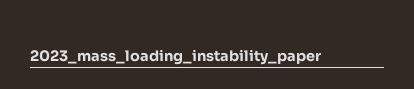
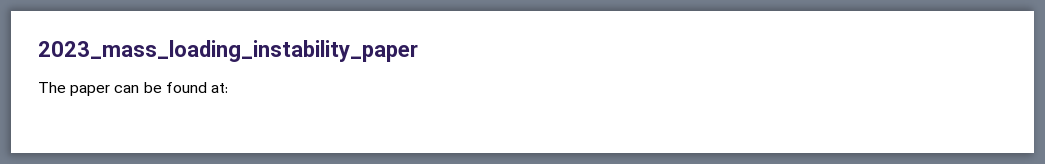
+ The paper can be found at:

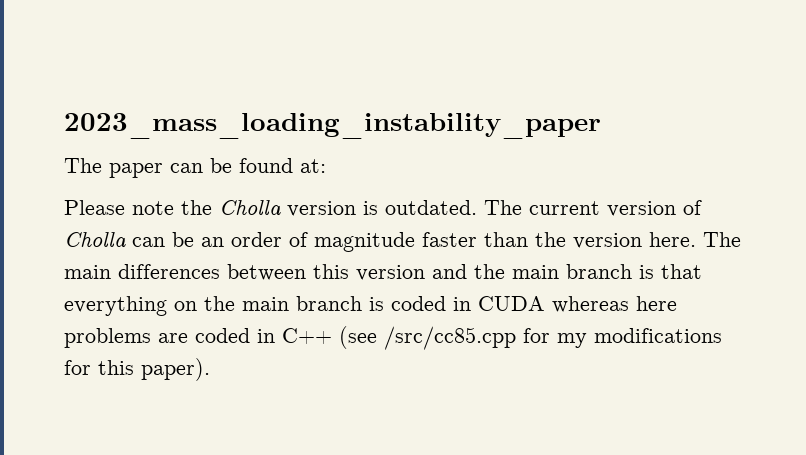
+ Please note the Cholla version is outdated. The current version of Cholla can be an order of magnitude faster than the version here. The main differences between this version and the main branch is that everything on the main branch is coded in CUDA whereas here problems are coded in C++ (see /src/cc85.cpp for my modifications for this paper).

